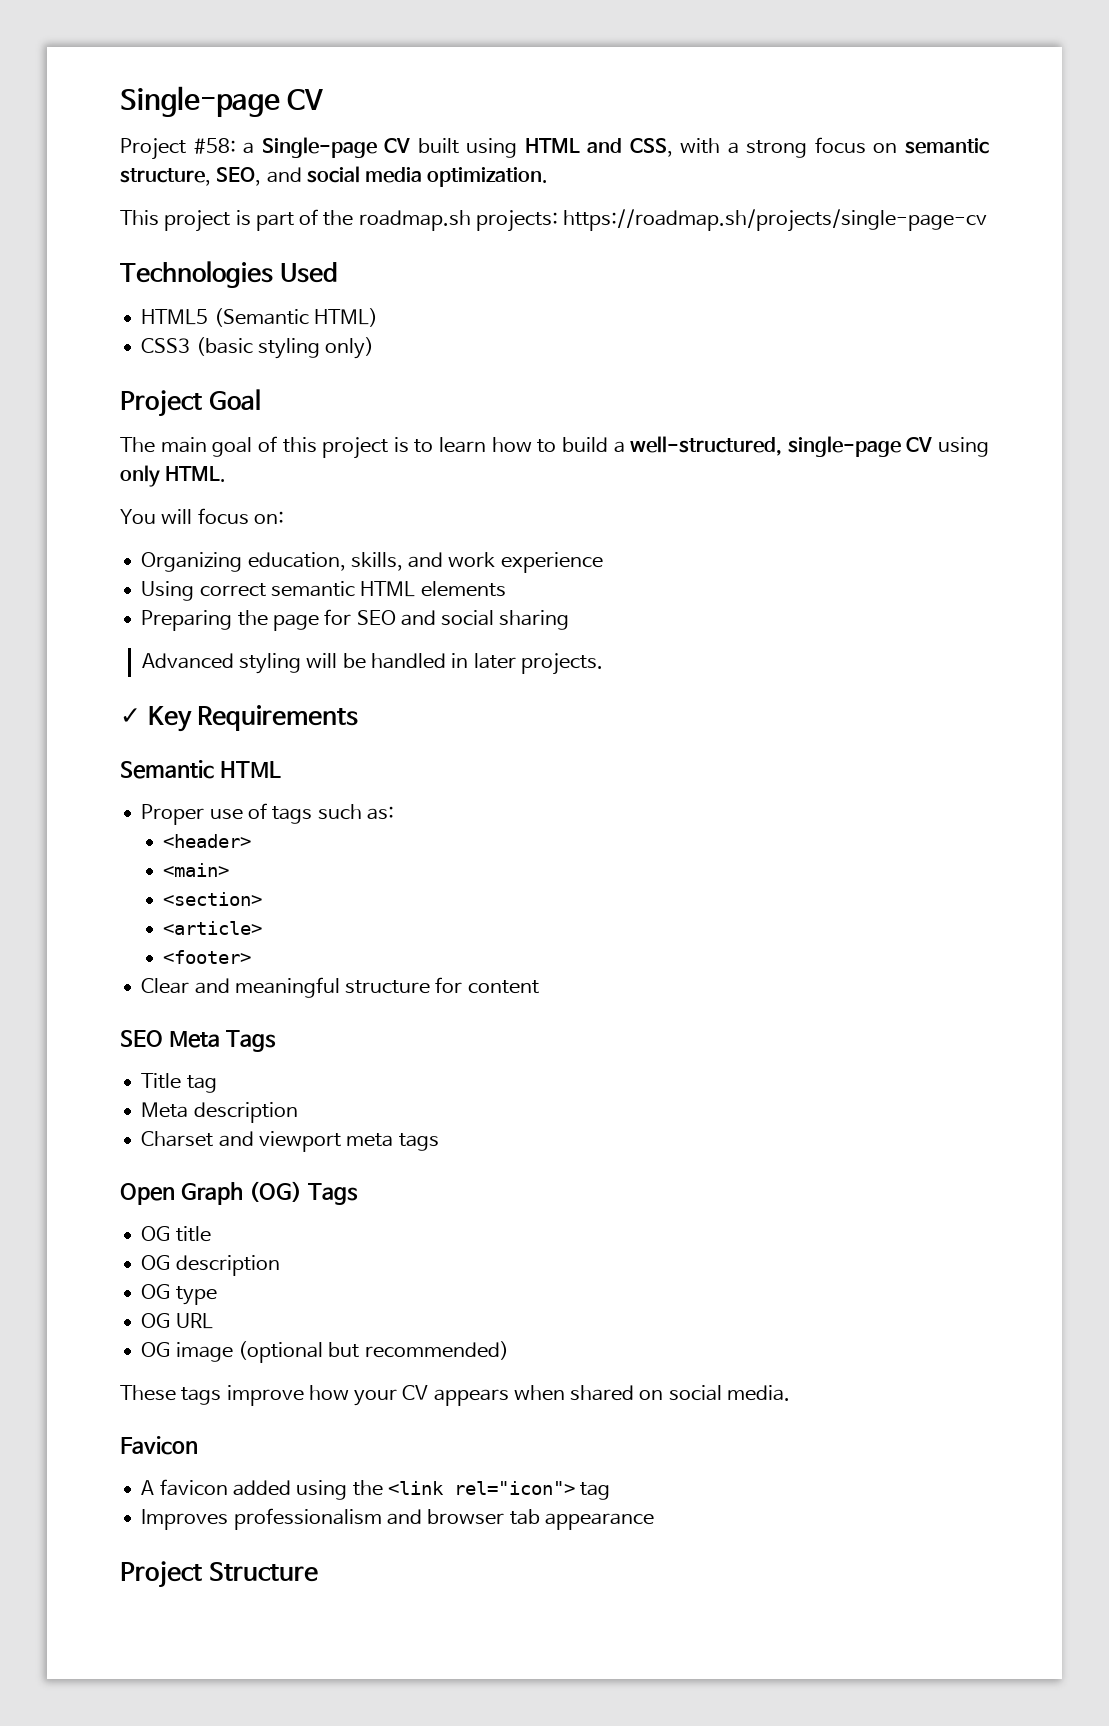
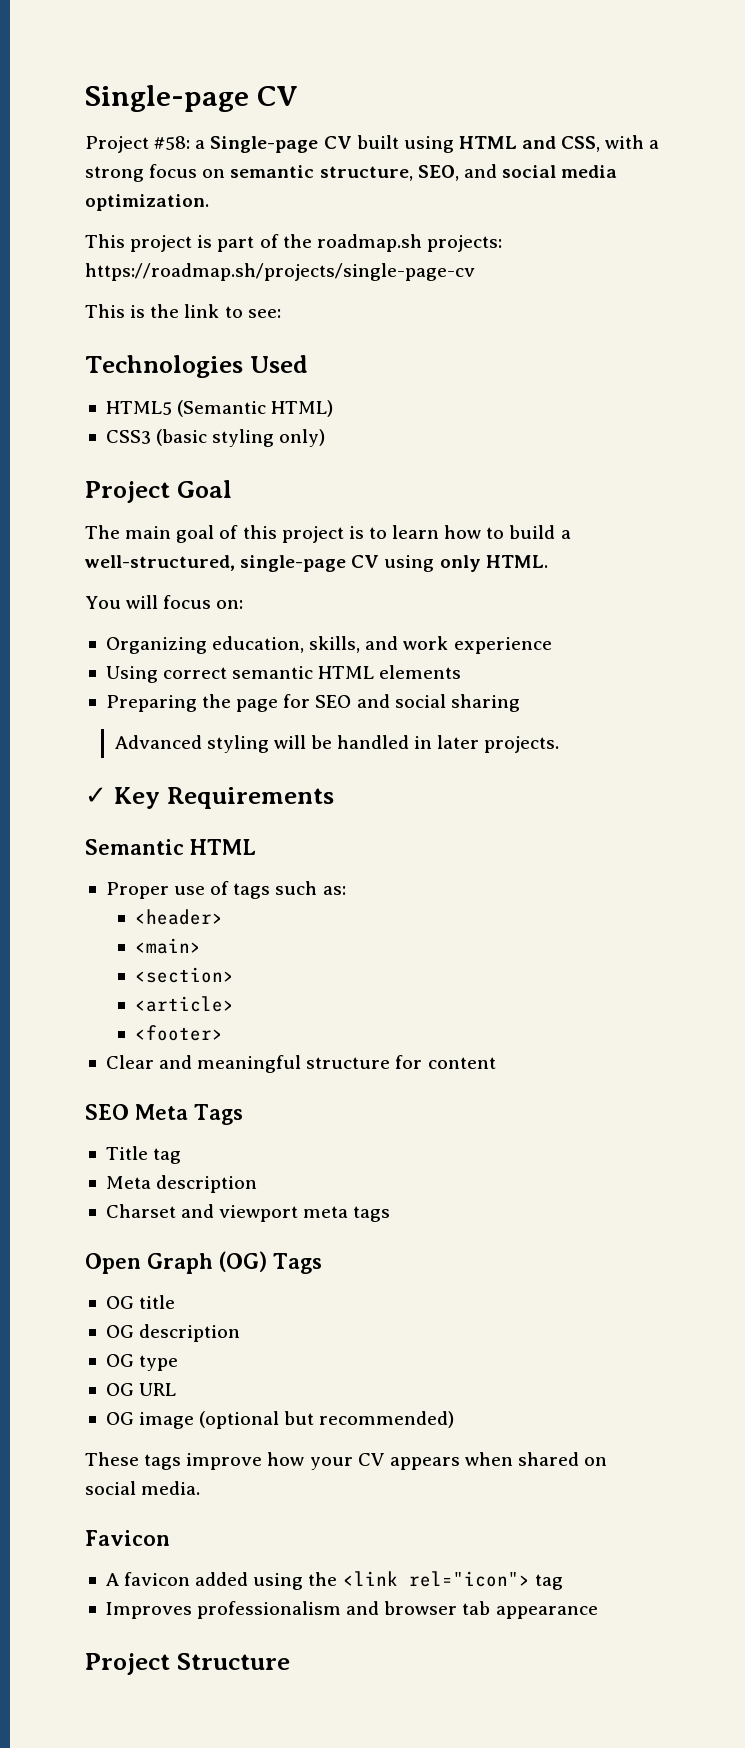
+ This is the link to see:

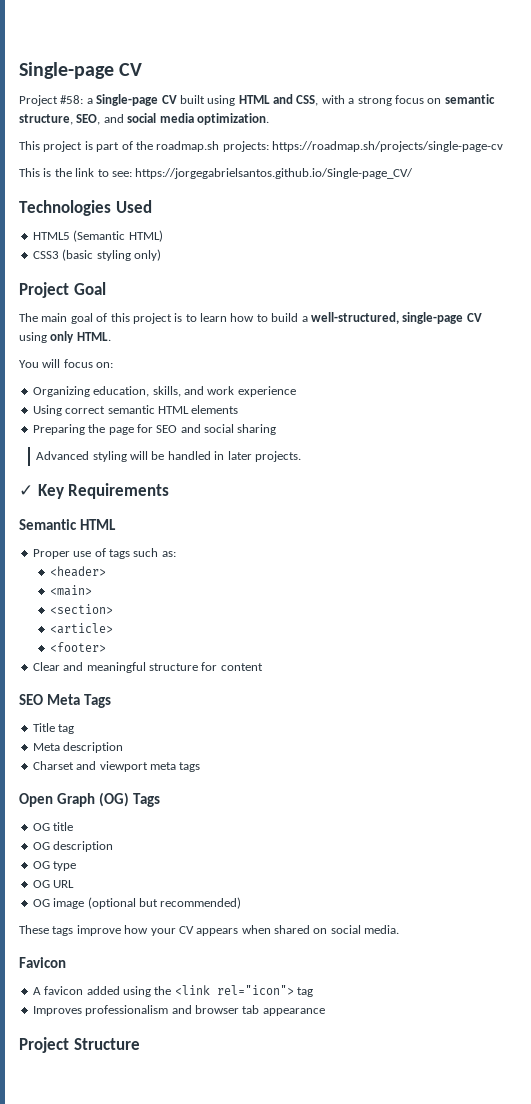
- This is the link to see:
+ This is the link to see: https://jorgegabrielsantos.github.io/Single-page_CV/

